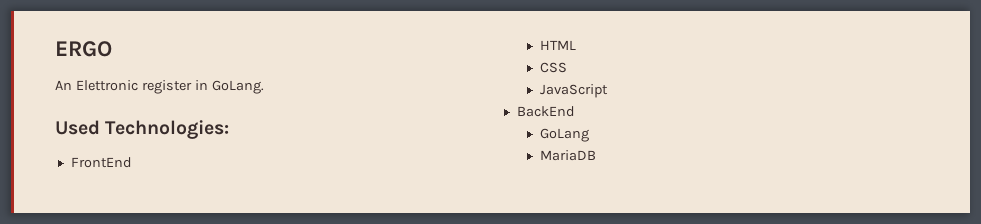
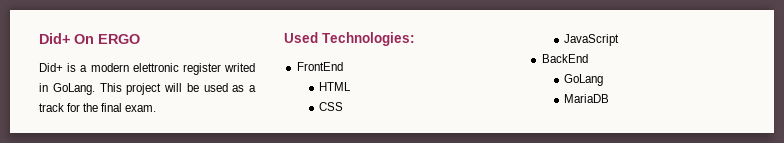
- ERGO
+ Did+ On ERGO
- An Elettronic register in GoLang.
+ Did+ is a modern elettronic register writed in GoLang. This project will be used as a track for the final exam.

